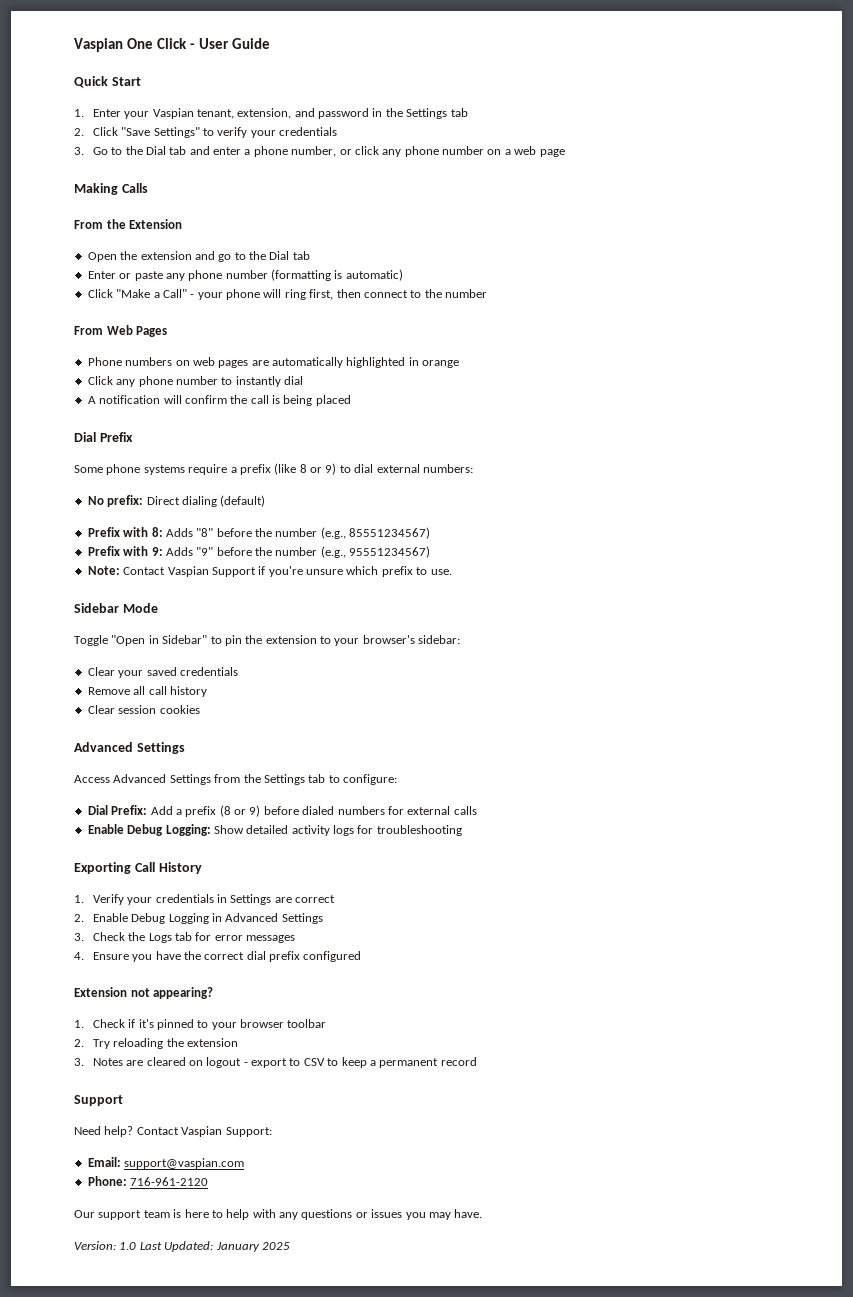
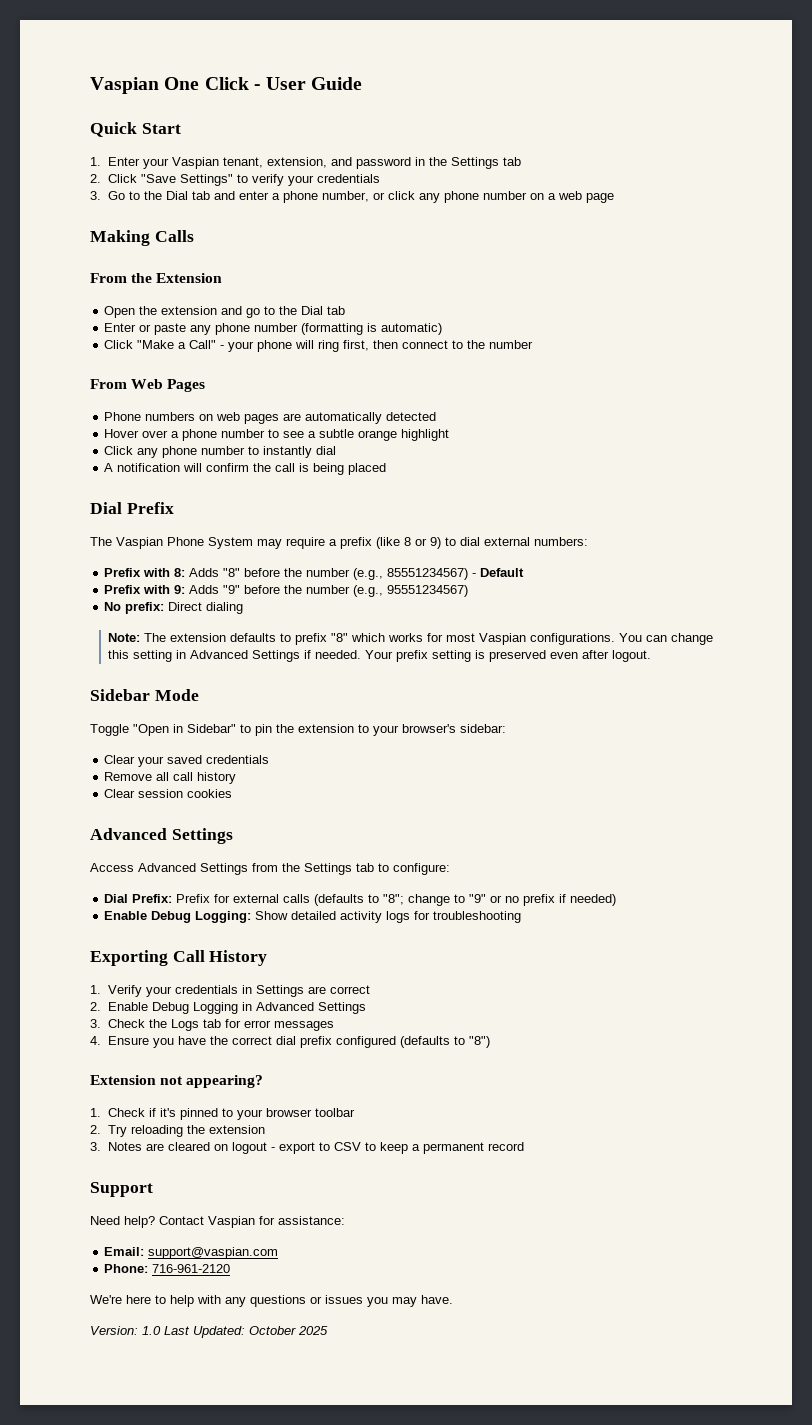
- Phone numbers on web pages are automatically highlighted in orange
+ Phone numbers on web pages are automatically detected
+ Hover over a phone number to see a subtle orange highlight
- Some phone systems require a prefix (like 8 or 9) to dial external numbers:
+ The Vaspian Phone System may require a prefix (like 8 or 9) to dial external numbers:
- No prefix: Direct dialing (default)
- Prefix with 8: Adds "8" before the number (e.g., 85551234567)
+ Prefix with 8: Adds "8" before the number (e.g., 85551234567) - Default
- Note: Contact Vaspian Support if you're unsure which prefix to use.
+ No prefix: Direct dialing
+ Note: The extension defaults to prefix "8" which works for most Vaspian configurations. You can change this setting in Advanced Settings if needed. Your prefix setting is preserved even after logout.
- Dial Prefix: Add a prefix (8 or 9) before dialed numbers for external calls
+ Dial Prefix: Prefix for external calls (defaults to "8"; change to "9" or no prefix if needed)
- 4. Ensure you have the correct dial prefix configured
+ 4. Ensure you have the correct dial prefix configured (defaults to "8")
- Contact Vaspian Support:
+ Contact Vaspian for assistance:
- Our support team is here to help with any questions or issues you may have.
+ We're here to help with any questions or issues you may have.
- Version: 1.0 Last Updated: January 2025
+ Version: 1.0 Last Updated: October 2025

